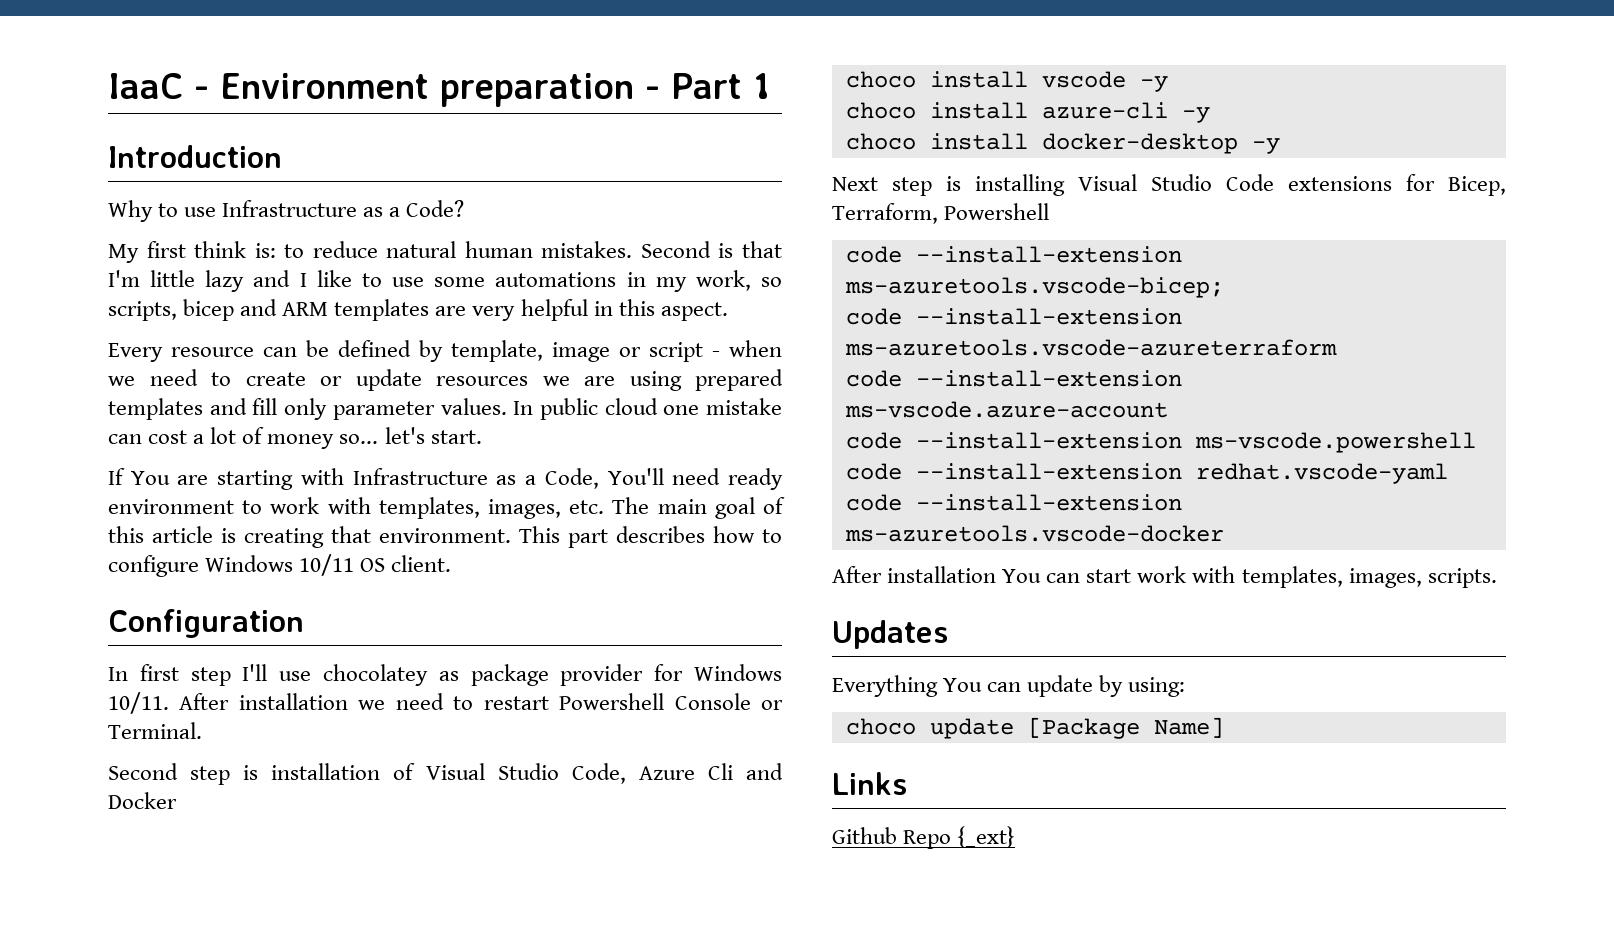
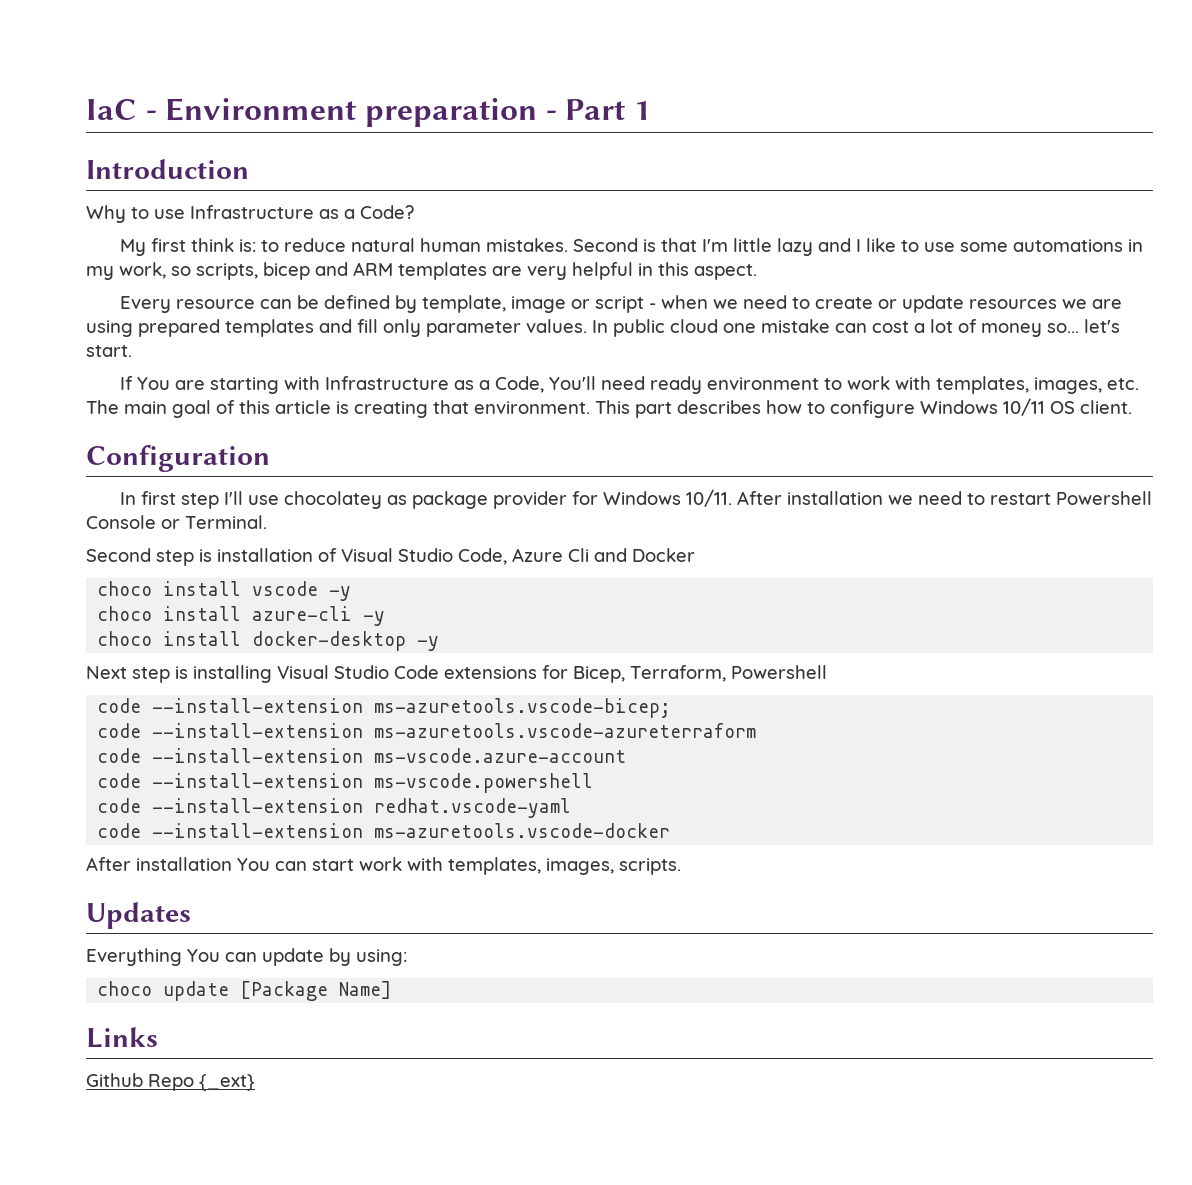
- IaaC - Environment preparation - Part 1
+ IaC - Environment preparation - Part 1

